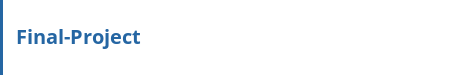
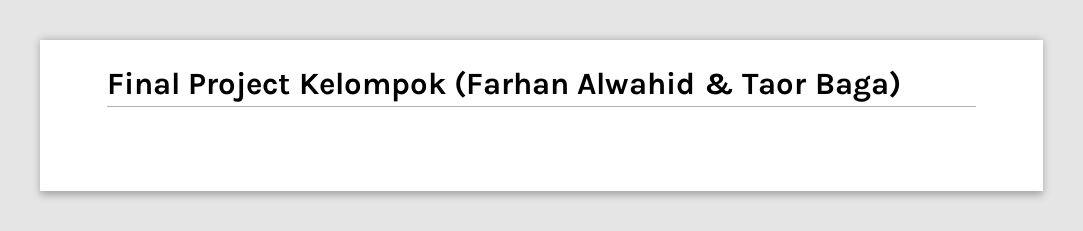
- Final-Project
+ Final Project Kelompok (Farhan Alwahid & Taor Baga)

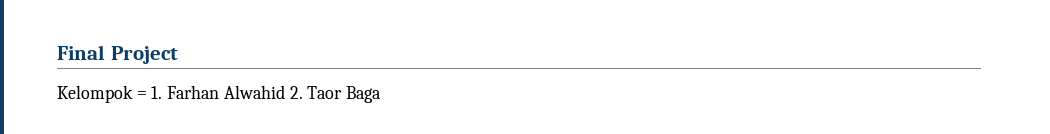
- Final Project Kelompok (Farhan Alwahid & Taor Baga)
+ Final Project
+ Kelompok = 1. Farhan Alwahid 2. Taor Baga

